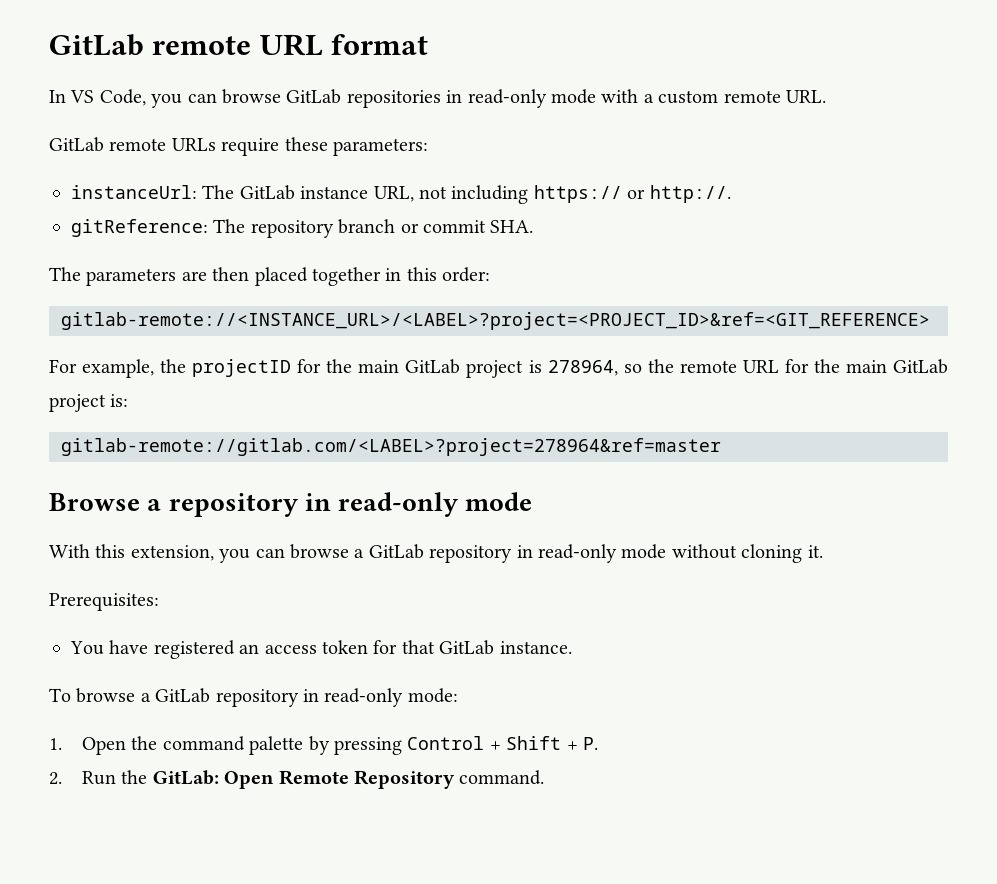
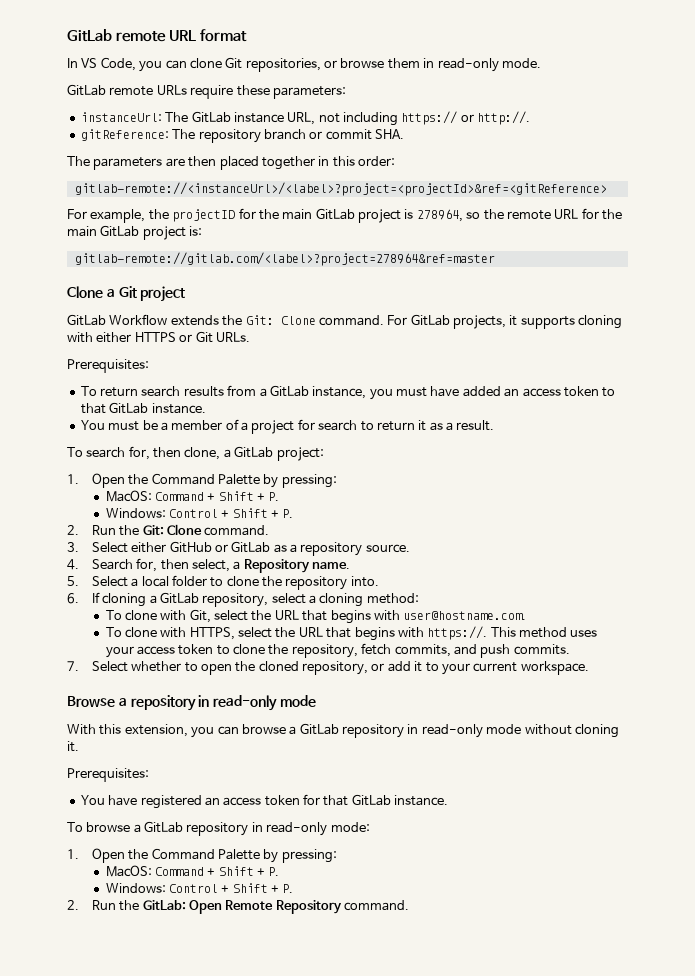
- In VS Code, you can browse GitLab repositories in read-only mode with a custom remote URL.
+ In VS Code, you can clone Git repositories, or browse them in read-only mode.
- gitlab-remote://<INSTANCE_URL>/<LABEL>?project=<PROJECT_ID>&ref=<GIT_REFERENCE>
+ gitlab-remote://<instanceUrl>/<label>?project=<projectId>&ref=<gitReference>
- gitlab-remote://gitlab.com/<LABEL>?project=278964&ref=master
+ gitlab-remote://gitlab.com/<label>?project=278964&ref=master
+ Clone a Git project
+ GitLab Workflow extends the Git: Clone command. For GitLab projects, it supports cloning with either HTTPS or Git URLs.
+ Prerequisites:
+ To return search results from a GitLab instance, you must have added an access token to that GitLab instance.
+ You must be a member of a project for search to return it as a result.
+ To search for, then clone, a GitLab project:
+ 1. Open the Command Palette by pressing:
+ MacOS: Command + Shift + P.
+ Windows: Control + Shift + P.
+ 2. Run the Git: Clone command.
+ 3. Select either GitHub or GitLab as a repository source.
+ 4. Search for, then select, a Repository name.
+ 5. Select a local folder to clone the repository into.
+ 6. If cloning a GitLab repository, select a cloning method:
+ To clone with Git, select the URL that begins with user@hostname.com.
+ To clone with HTTPS, select the URL that begins with https://. This method uses your access token to clone the repository, fetch commits, and push commits.
+ 7. Select whether to open the cloned repository, or add it to your current workspace.
  To browse a GitLab repository in read-only mode:
- 1. Open the command palette by pressing Control + Shift + P.
+ 1. Open the Command Palette by pressing:
+ MacOS: Command + Shift + P.
+ Windows: Control + Shift + P.

